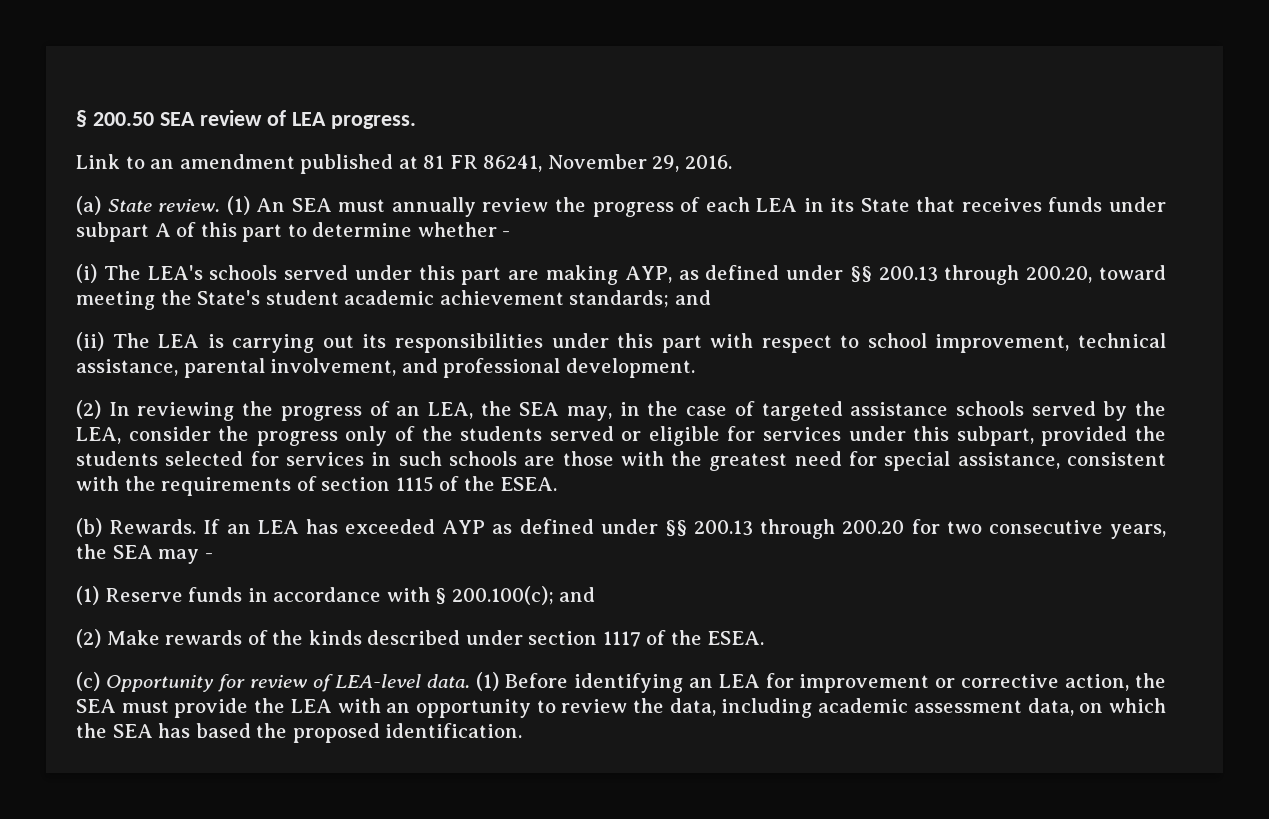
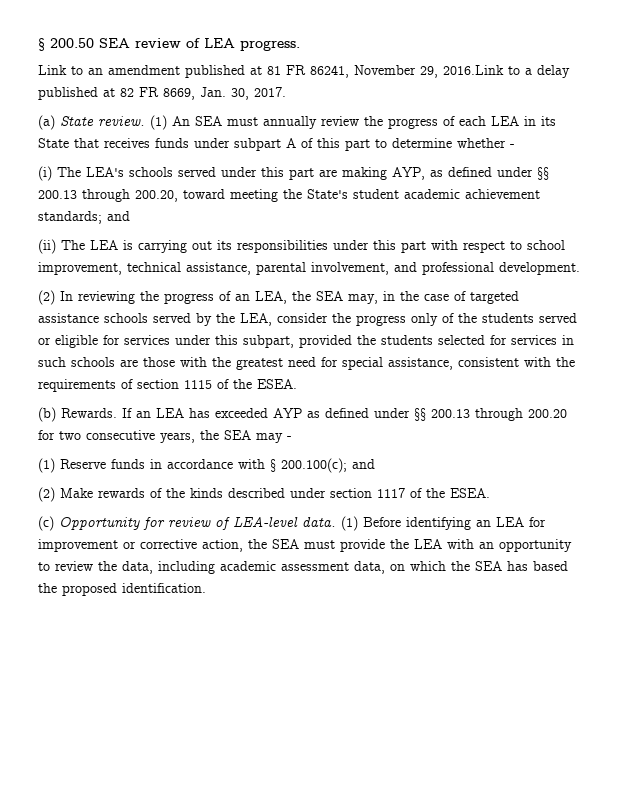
- Link to an amendment published at 81 FR 86241, November 29, 2016.
+ Link to an amendment published at 81 FR 86241, November 29, 2016.Link to a delay published at 82 FR 8669, Jan. 30, 2017.

